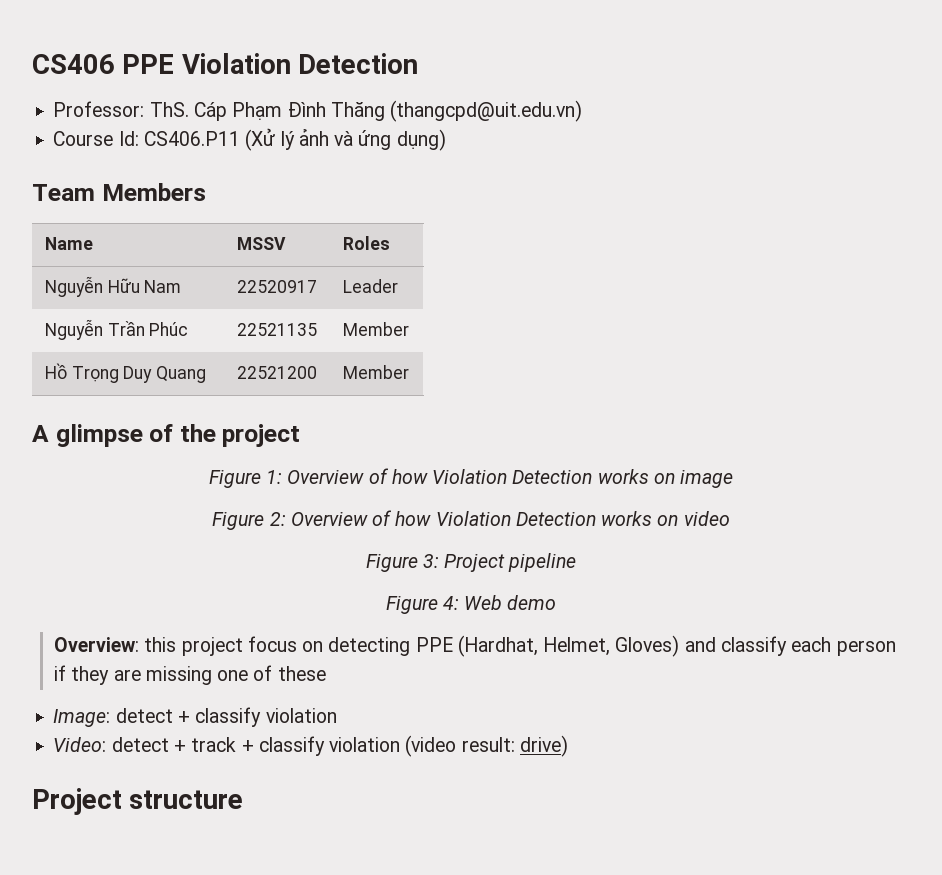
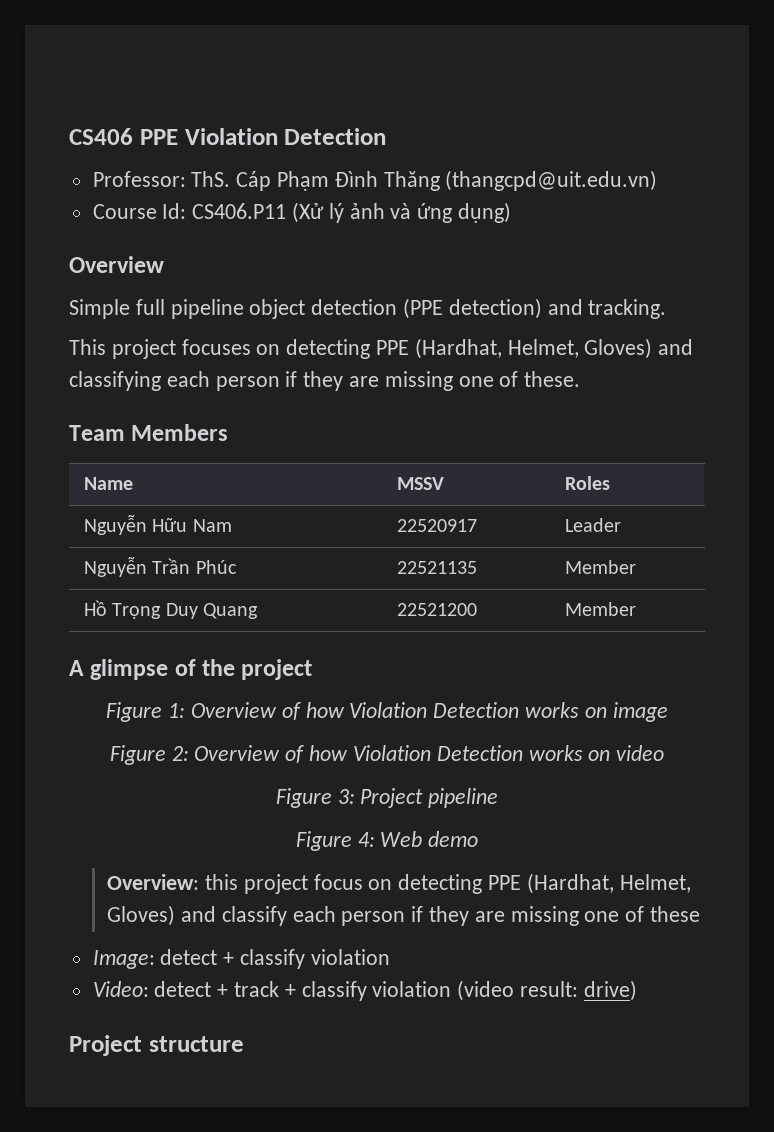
  Course Id: CS406.P11 (Xử lý ảnh và ứng dụng)
+ Overview
+ Simple full pipeline object detection (PPE detection) and tracking.
+ This project focuses on detecting PPE (Hardhat, Helmet, Gloves) and classifying each person if they are missing one of these.

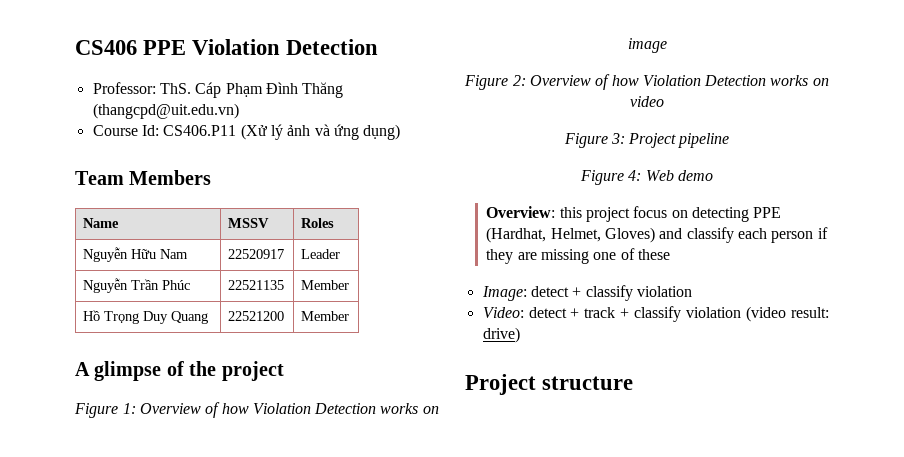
  Course Id: CS406.P11 (Xử lý ảnh và ứng dụng)
- Overview
- Simple full pipeline object detection (PPE detection) and tracking.
- This project focuses on detecting PPE (Hardhat, Helmet, Gloves) and classifying each person if they are missing one of these.

